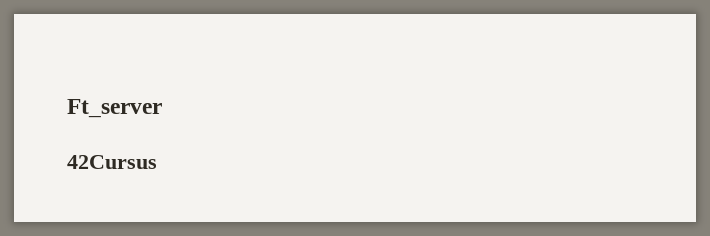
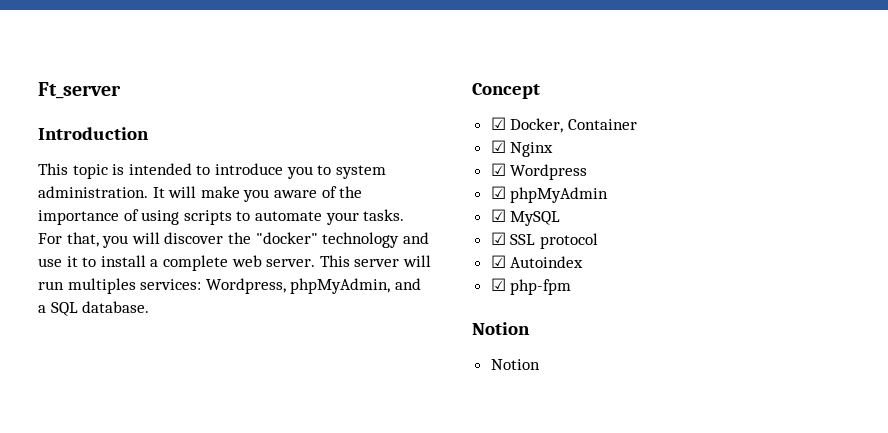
- 42Cursus
+ Introduction
+ This topic is intended to introduce you to system administration. It will make you aware of the importance of using scripts to automate your tasks. For that, you will discover the "docker" technology and use it to install a complete web server. This server will run multiples services: Wordpress, phpMyAdmin, and a SQL database.
+ Concept
+ ☑ Docker, Container
+ ☑ Nginx
+ ☑ Wordpress
+ ☑ phpMyAdmin
+ ☑ MySQL
+ ☑ SSL protocol
+ ☑ Autoindex
+ ☑ php-fpm
+ Notion
+ Notion

